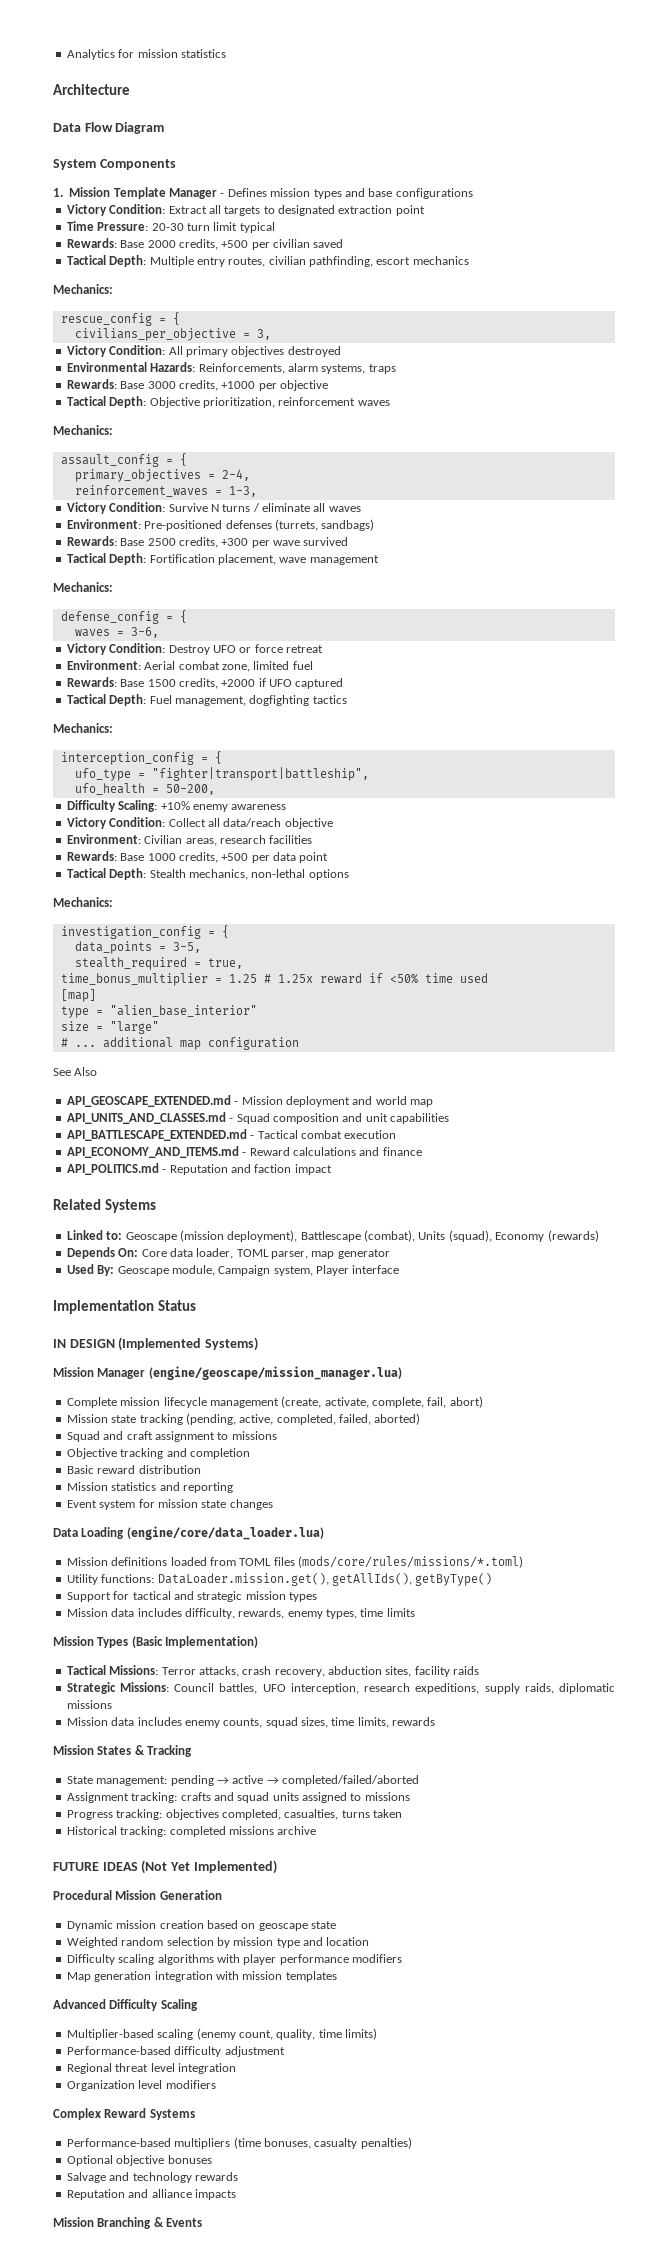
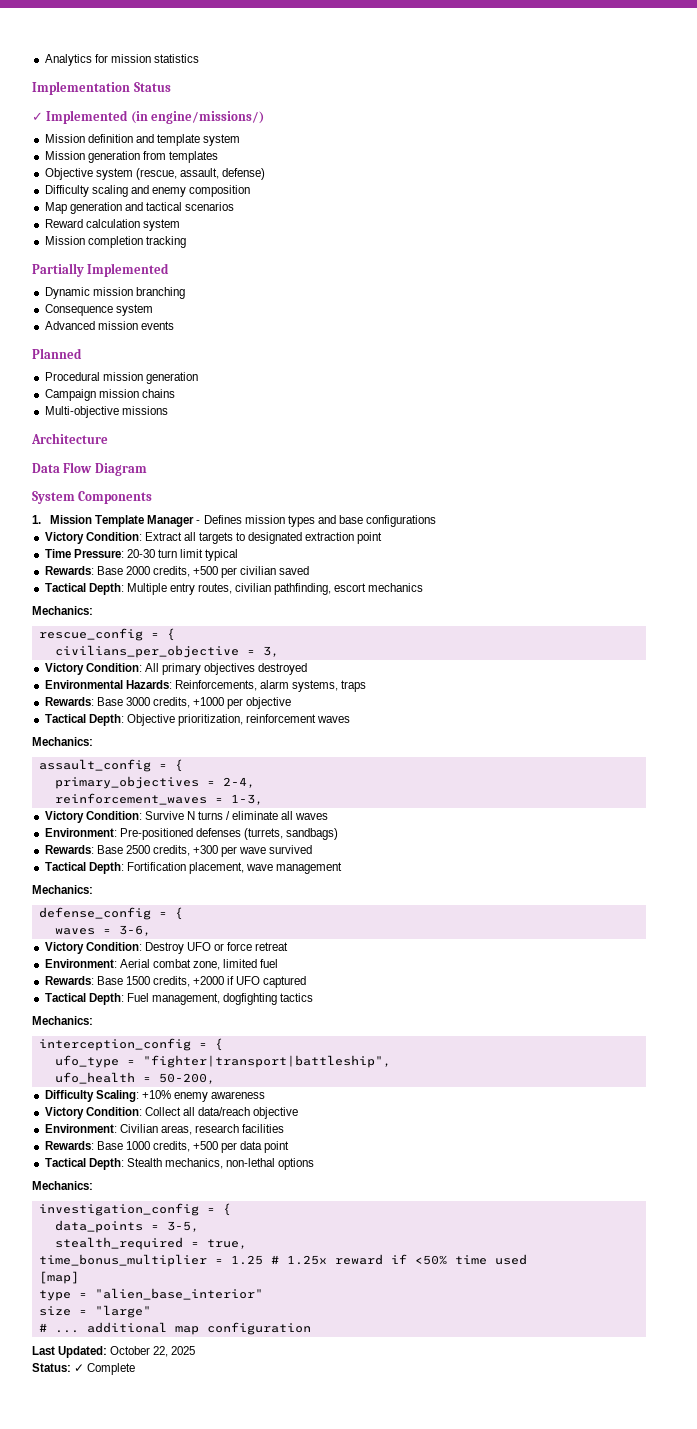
+ Implementation Status
+ ✓ Implemented (in engine/missions/)
+ Mission definition and template system
+ Mission generation from templates
+ Objective system (rescue, assault, defense)
+ Difficulty scaling and enemy composition
+ Map generation and tactical scenarios
+ Reward calculation system
+ Mission completion tracking
+ Partially Implemented
+ Dynamic mission branching
+ Consequence system
+ Advanced mission events
+ Planned
+ Procedural mission generation
+ Campaign mission chains
+ Multi-objective missions
- See Also
- API_GEOSCAPE_EXTENDED.md - Mission deployment and world map
- API_UNITS_AND_CLASSES.md - Squad composition and unit capabilities
- API_BATTLESCAPE_EXTENDED.md - Tactical combat execution
- API_ECONOMY_AND_ITEMS.md - Reward calculations and finance
- API_POLITICS.md - Reputation and faction impact
- Related Systems
- Linked to: Geoscape (mission deployment), Battlescape (combat), Units (squad), Economy (rewards)
- Depends On: Core data loader, TOML parser, map generator
- Used By: Geoscape module, Campaign system, Player interface
- Implementation Status
- IN DESIGN (Implemented Systems)
- Mission Manager (engine/geoscape/mission_manager.lua)
- Complete mission lifecycle management (create, activate, complete, fail, abort)
- Mission state tracking (pending, active, completed, failed, aborted)
- Squad and craft assignment to missions
- Objective tracking and completion
- Basic reward distribution
- Mission statistics and reporting
- Event system for mission state changes
- Data Loading (engine/core/data_loader.lua)
- Mission definitions loaded from TOML files (mods/core/rules/missions/*.toml)
- Utility functions: DataLoader.mission.get(), getAllIds(), getByType()
- Support for tactical and strategic mission types
- Mission data includes difficulty, rewards, enemy types, time limits
- Mission Types (Basic Implementation)
- Tactical Missions: Terror attacks, crash recovery, abduction sites, facility raids
- Strategic Missions: Council battles, UFO interception, research expeditions, supply raids, diplomatic missions
- Mission data includes enemy counts, squad sizes, time limits, rewards
- Mission States & Tracking
- State management: pending → active → completed/failed/aborted
- Assignment tracking: crafts and squad units assigned to missions
- Progress tracking: objectives completed, casualties, turns taken
- Historical tracking: completed missions archive
- FUTURE IDEAS (Not Yet Implemented)
- Procedural Mission Generation
- Dynamic mission creation based on geoscape state
- Weighted random selection by mission type and location
- Difficulty scaling algorithms with player performance modifiers
- Map generation integration with mission templates
- Advanced Difficulty Scaling
- Multiplier-based scaling (enemy count, quality, time limits)
- Performance-based difficulty adjustment
- Regional threat level integration
- Organization level modifiers
- Complex Reward Systems
- Performance-based multipliers (time bonuses, casualty penalties)
- Optional objective bonuses
- Salvage and technology rewards
- Reputation and alliance impacts
- Mission Branching & Events
+ Last Updated: October 22, 2025
+ Status: ✓ Complete

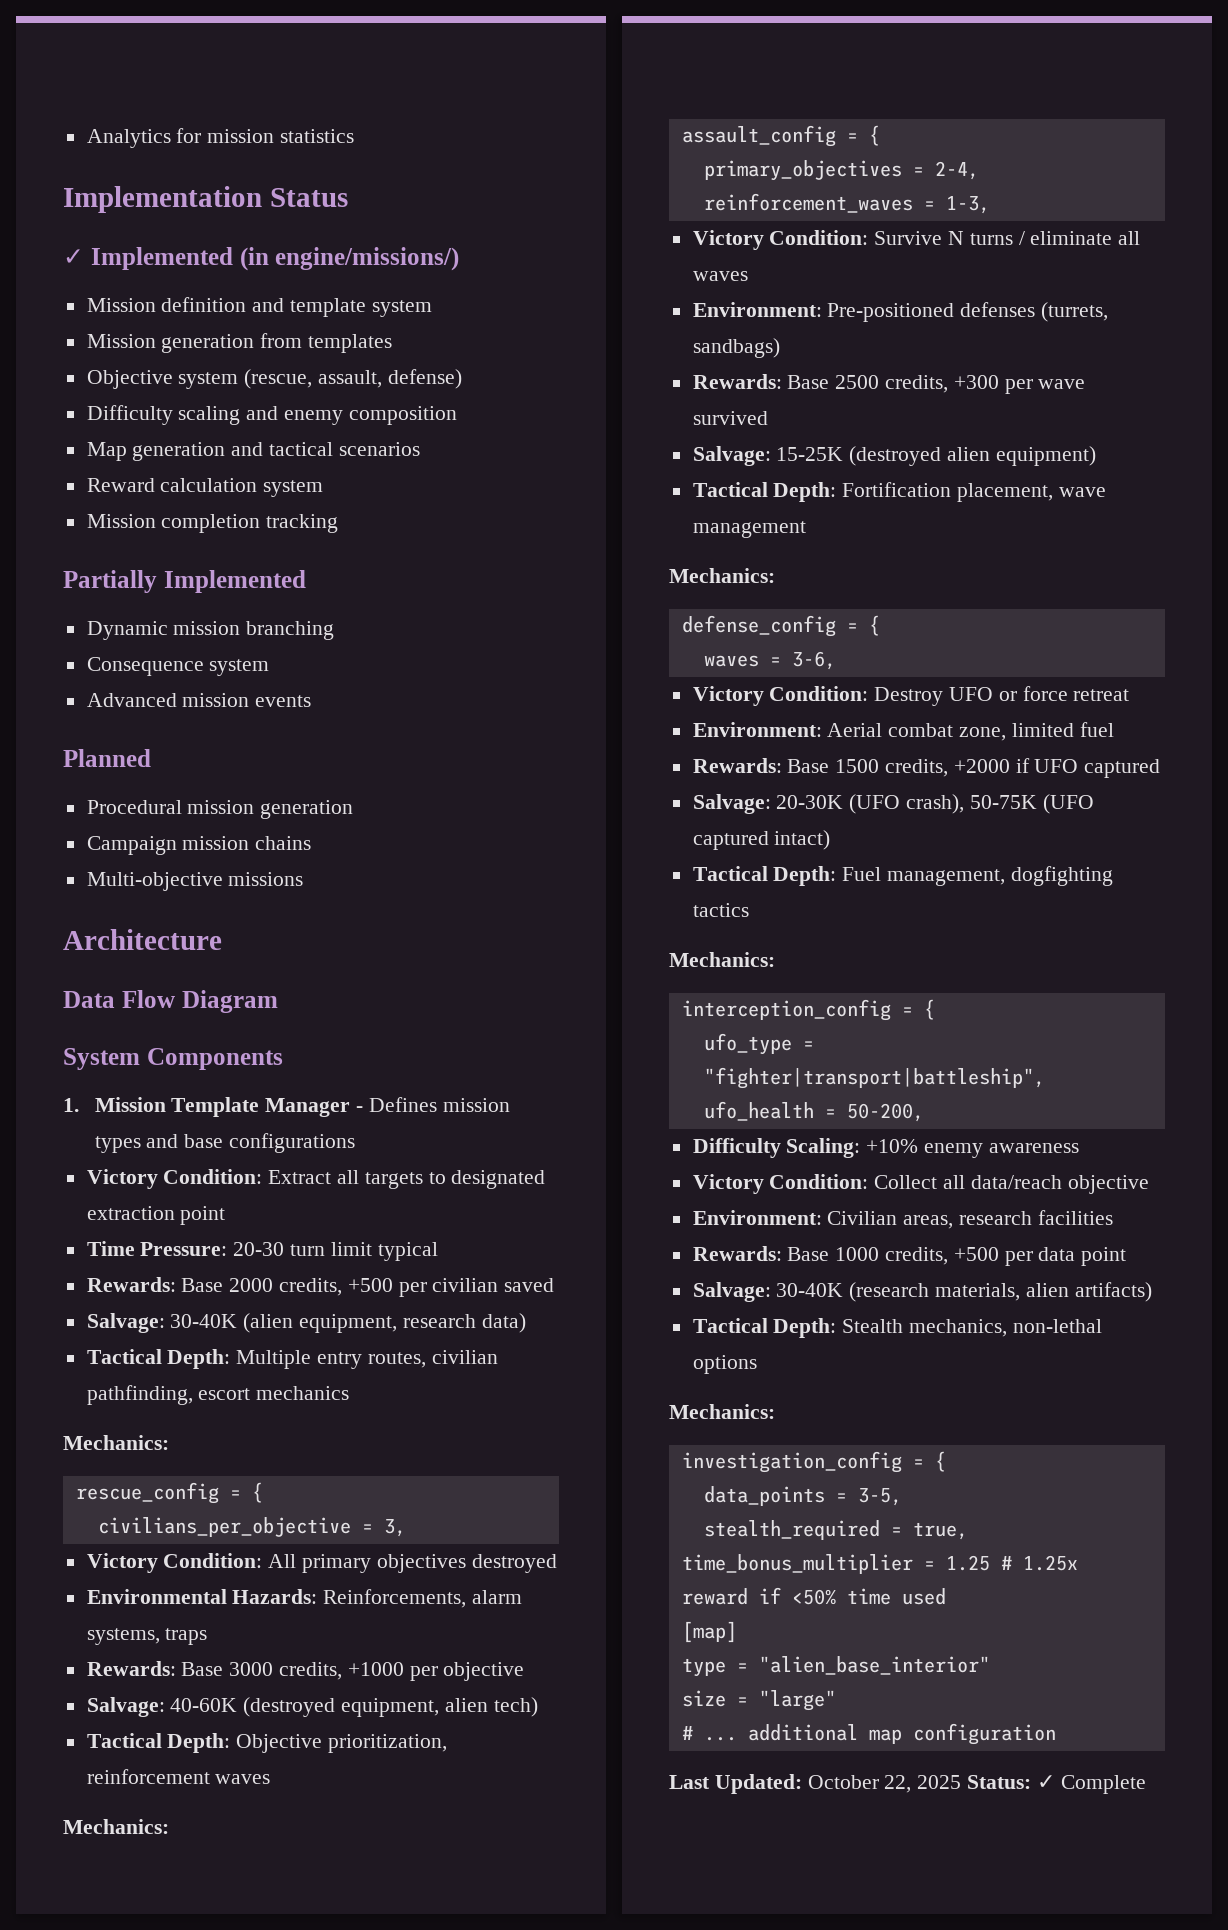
+ Salvage: 30-40K (alien equipment, research data)
+ Salvage: 40-60K (destroyed equipment, alien tech)
+ Salvage: 15-25K (destroyed alien equipment)
+ Salvage: 20-30K (UFO crash), 50-75K (UFO captured intact)
+ Salvage: 30-40K (research materials, alien artifacts)
- Last Updated: October 22, 2025
- Status: ✓ Complete
+ Last Updated: October 22, 2025 Status: ✓ Complete

